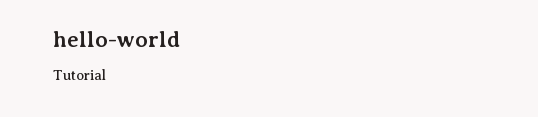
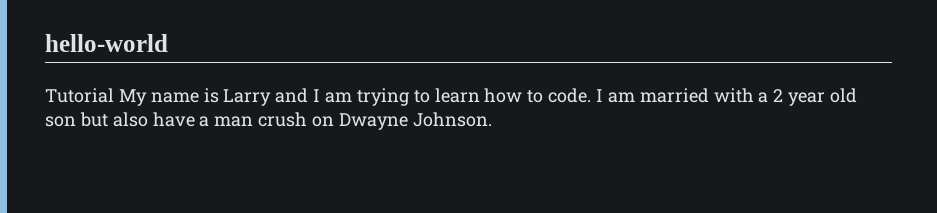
- Tutorial
+ Tutorial My name is Larry and I am trying to learn how to code. I am married with a 2 year old son but also have a man crush on Dwayne Johnson.

